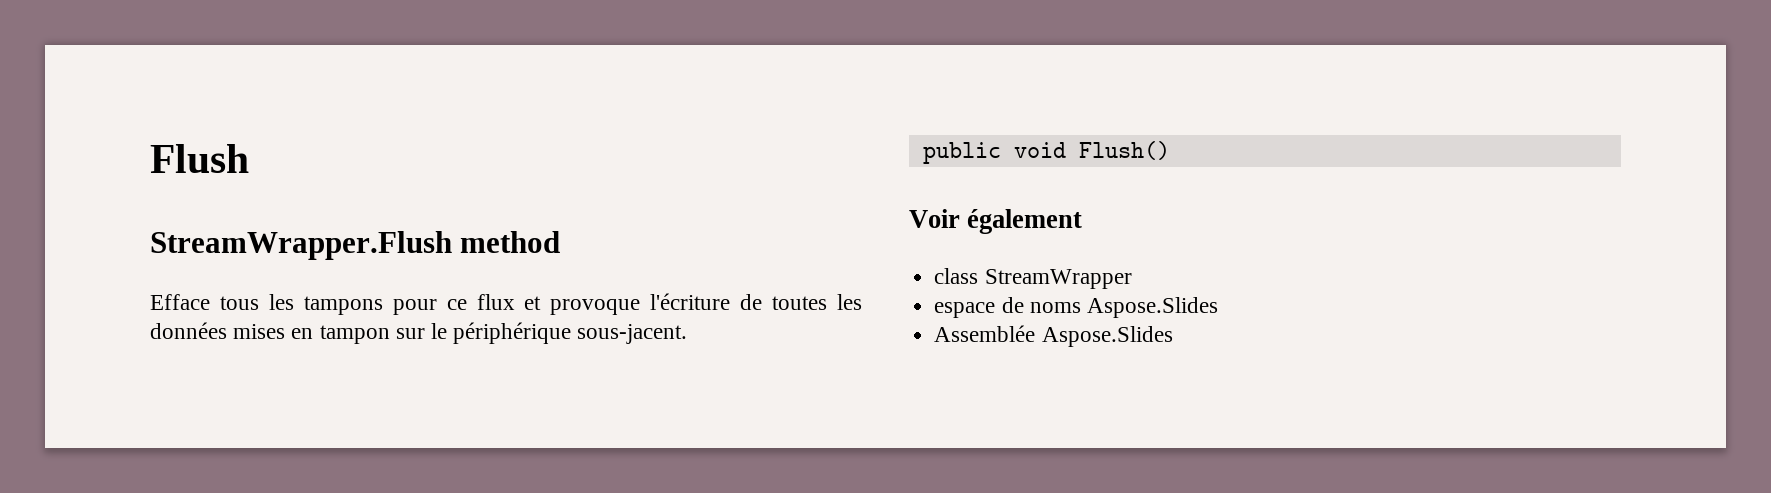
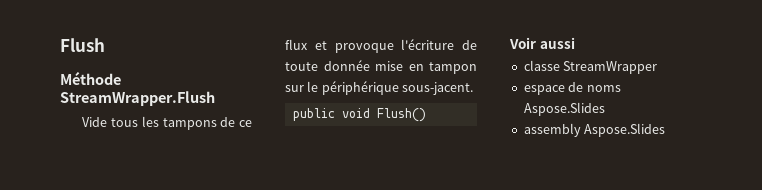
- StreamWrapper.Flush method
- Efface tous les tampons pour ce flux et provoque l'écriture de toutes les données mises en tampon sur le périphérique sous-jacent.
+ Méthode StreamWrapper.Flush
+ Vide tous les tampons de ce flux et provoque l'écriture de toute donnée mise en tampon sur le périphérique sous-jacent.
- Voir également
- class StreamWrapper
+ Voir aussi
+ classe StreamWrapper
- Assemblée Aspose.Slides
+ assembly Aspose.Slides

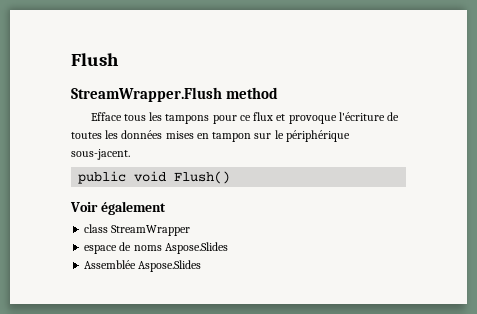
- Méthode StreamWrapper.Flush
- Vide tous les tampons de ce flux et provoque l'écriture de toute donnée mise en tampon sur le périphérique sous-jacent.
+ StreamWrapper.Flush method
+ Efface tous les tampons pour ce flux et provoque l'écriture de toutes les données mises en tampon sur le périphérique sous-jacent.
- Voir aussi
- classe StreamWrapper
+ Voir également
+ class StreamWrapper
- assembly Aspose.Slides
+ Assemblée Aspose.Slides

